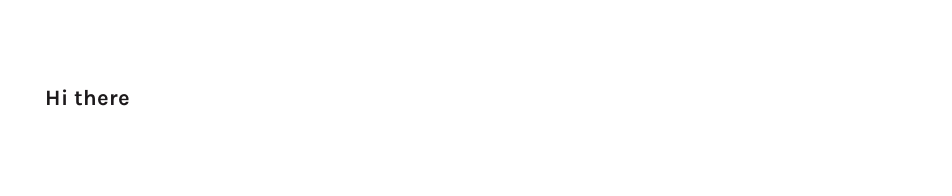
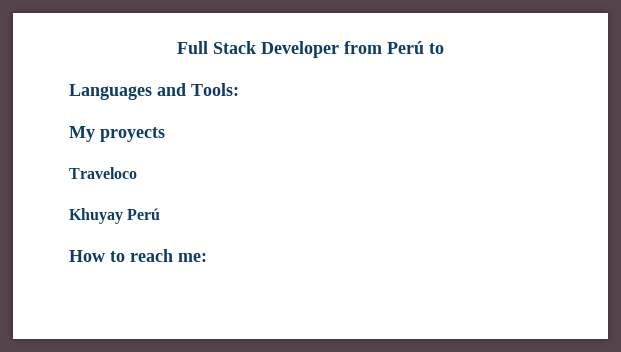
- Hi there
+ Full Stack Developer from Perú to
+ Languages and Tools:
+ My proyects
+ Traveloco
+ Khuyay Perú
+ How to reach me:

